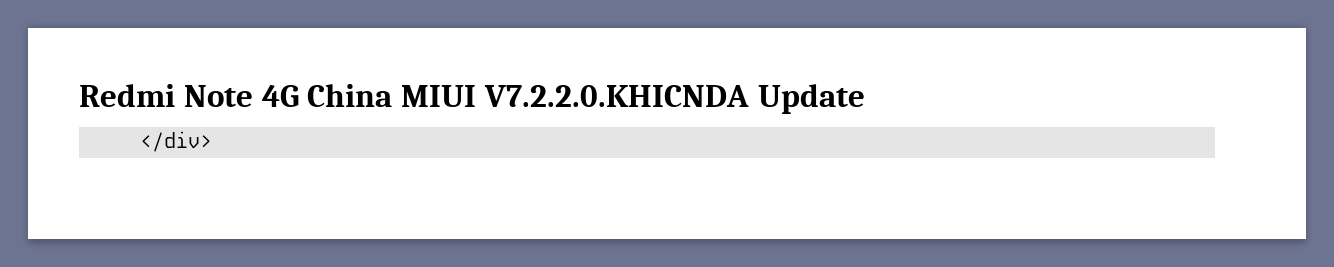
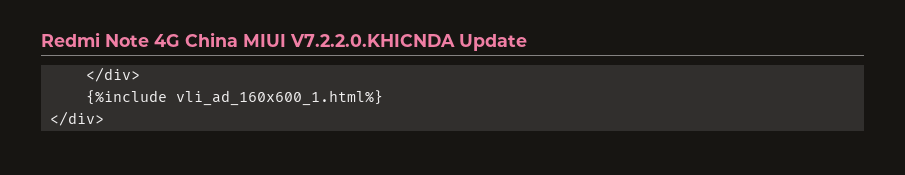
+ {%include vli_ad_160x600_1.html%}
+ </div>

